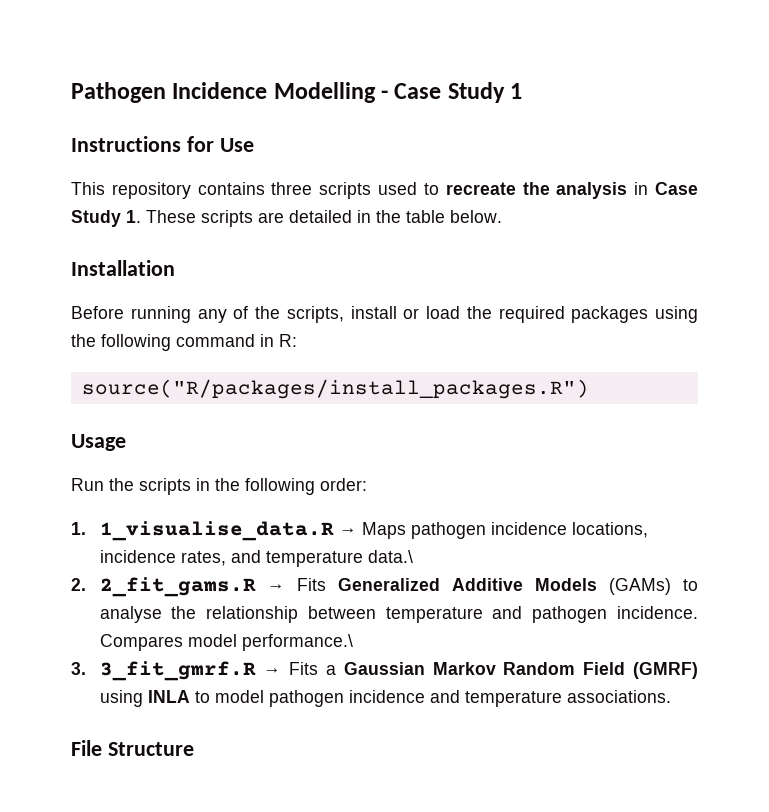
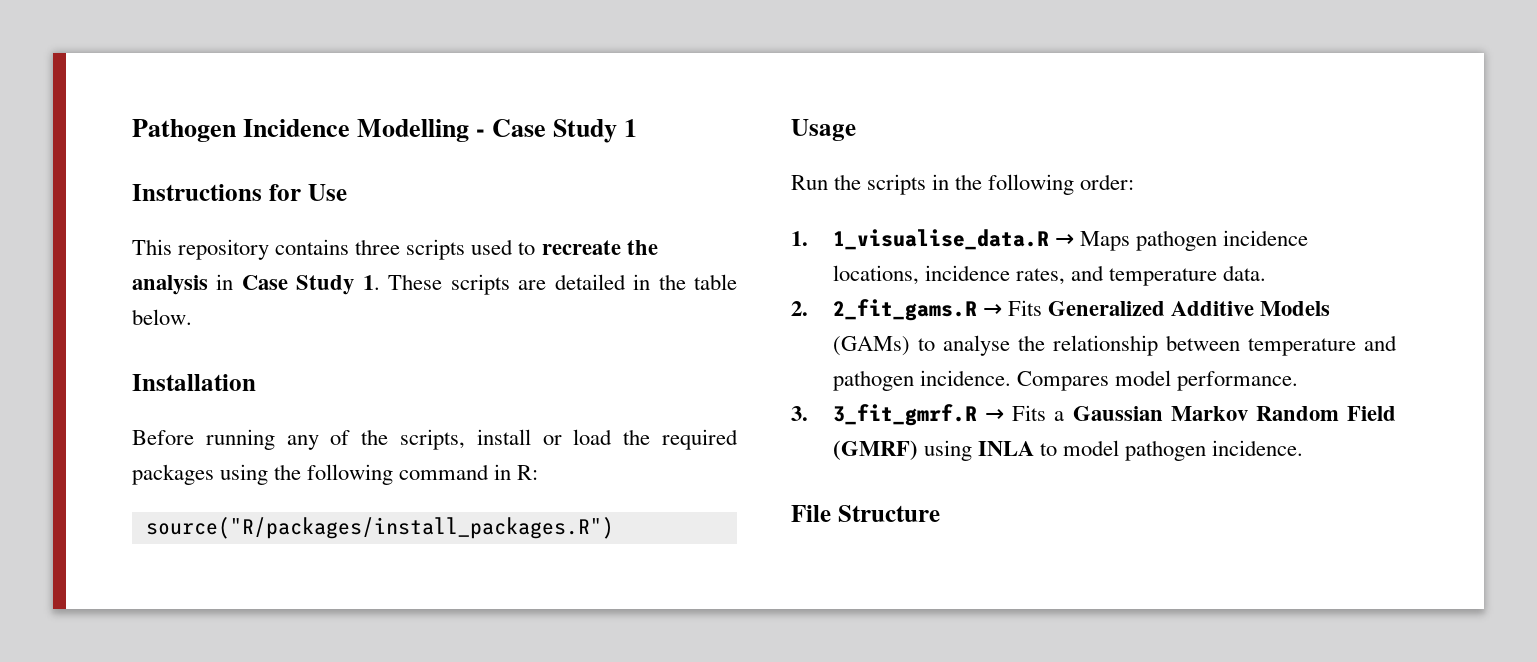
- 1. 1_visualise_data.R → Maps pathogen incidence locations, incidence rates, and temperature data.\
+ 1. 1_visualise_data.R → Maps pathogen incidence locations, incidence rates, and temperature data.
- Compares model performance.\
+ Compares model performance.
- 3. 3_fit_gmrf.R → Fits a Gaussian Markov Random Field (GMRF) using INLA to model pathogen incidence and temperature associations.
+ 3. 3_fit_gmrf.R → Fits a Gaussian Markov Random Field (GMRF) using INLA to model pathogen incidence.

